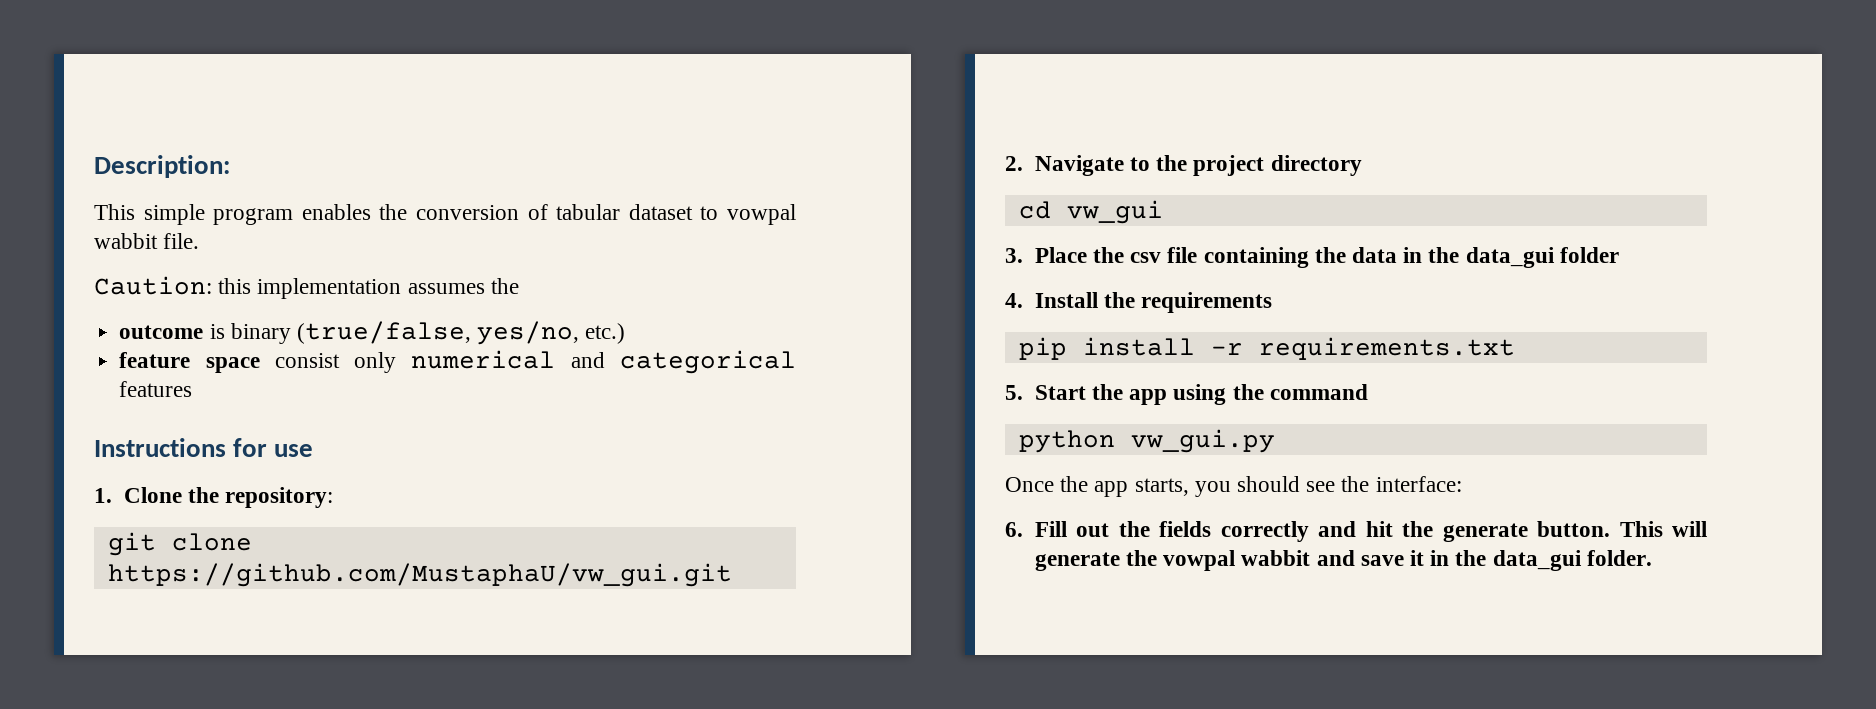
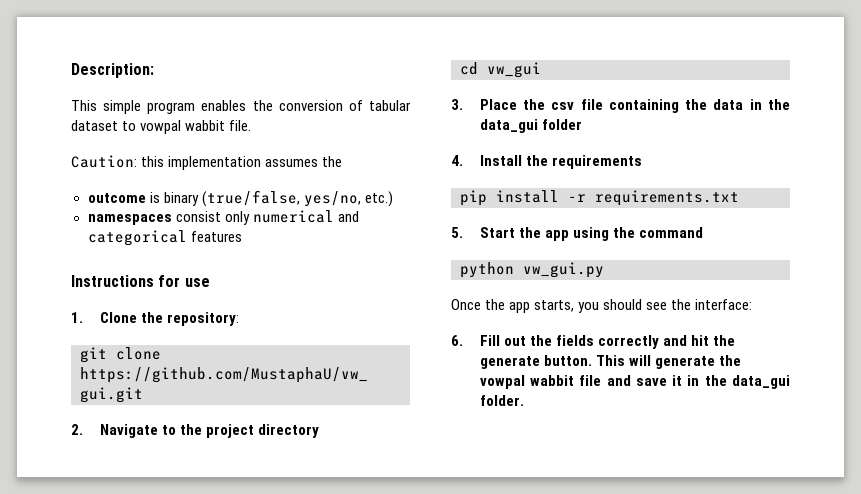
- feature space consist only numerical and categorical features
+ namespaces consist only numerical and categorical features
- This will generate the vowpal wabbit and save it in the data_gui folder.
+ This will generate the vowpal wabbit file and save it in the data_gui folder.

